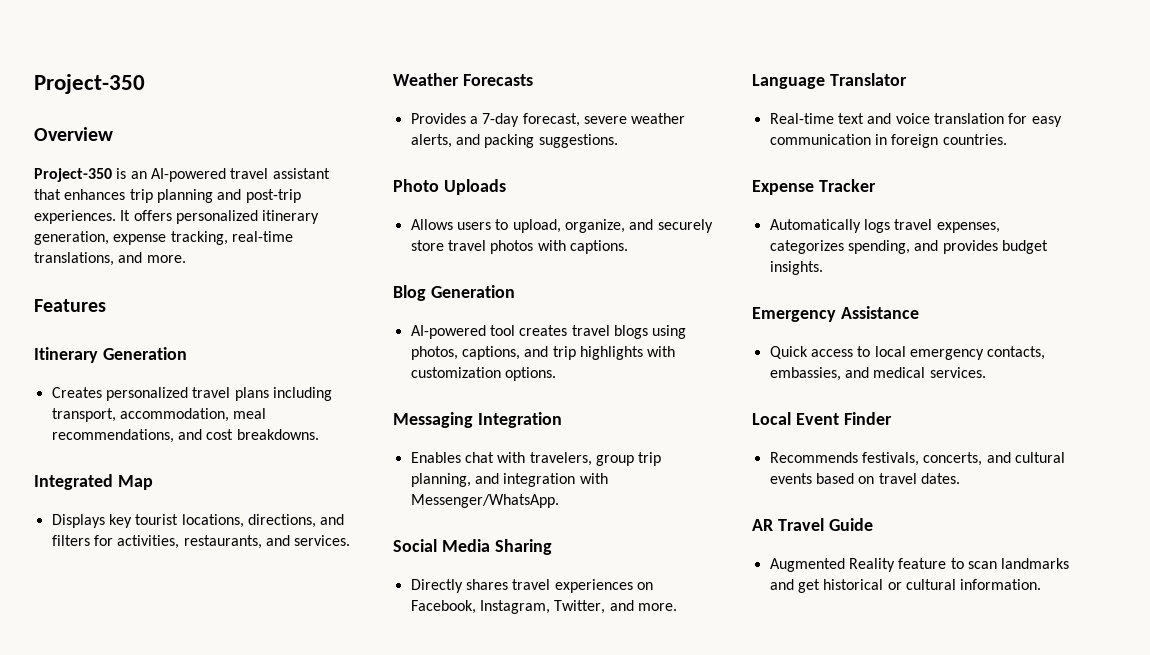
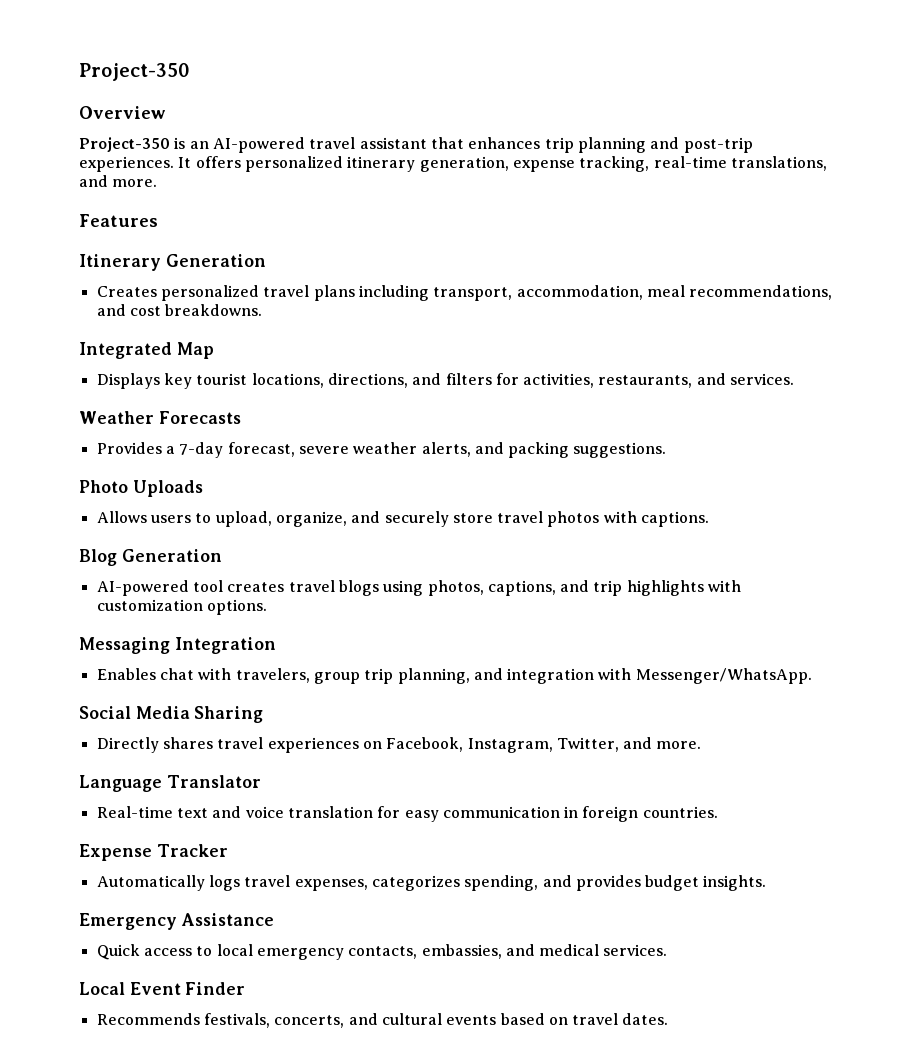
- AR Travel Guide
- Augmented Reality feature to scan landmarks and get historical or cultural information.

